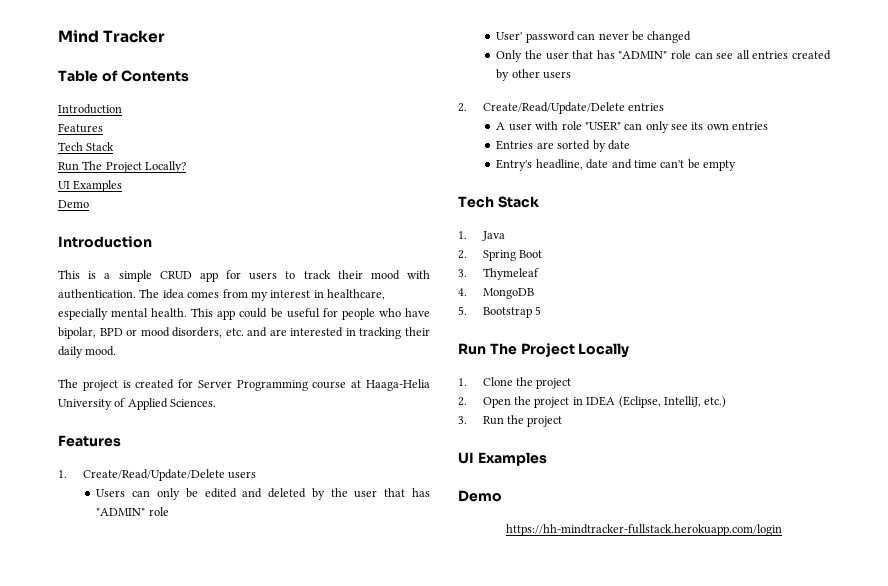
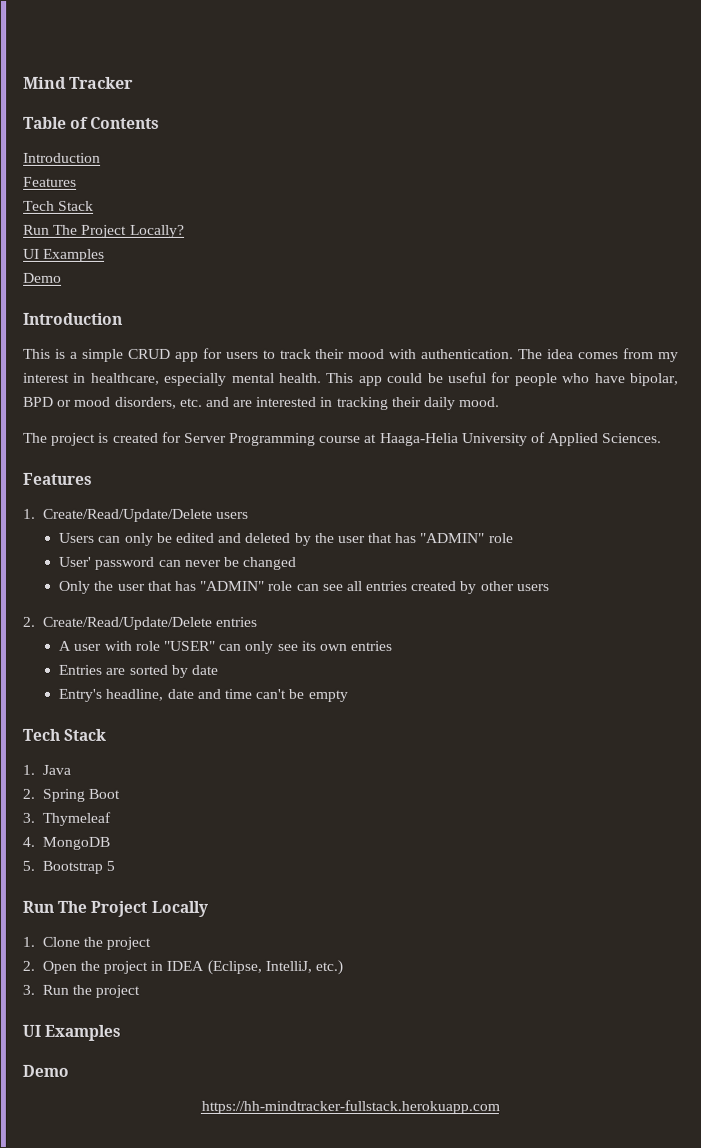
- https://hh-mindtracker-fullstack.herokuapp.com/login
+ https://hh-mindtracker-fullstack.herokuapp.com

